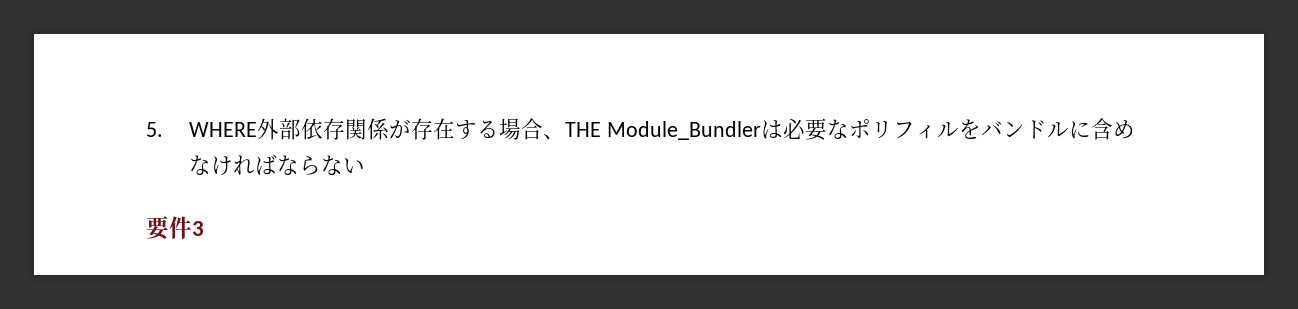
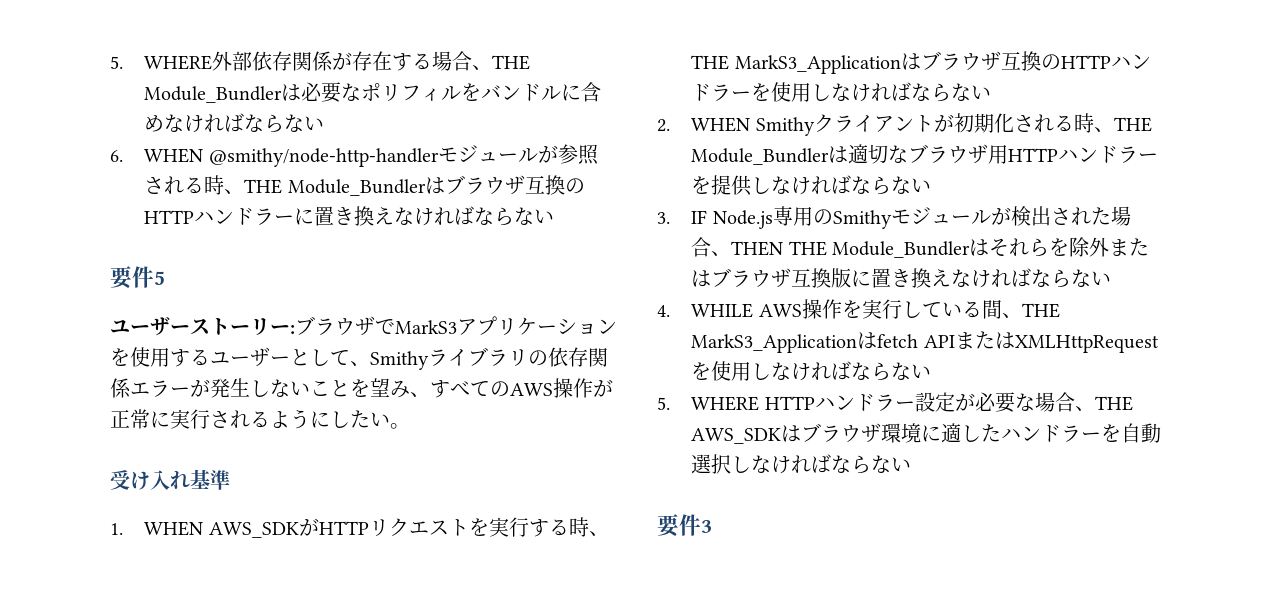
+ 6. WHEN @smithy/node-http-handlerモジュールが参照される時、THE Module_Bundlerはブラウザ互換のHTTPハンドラーに置き換えなければならない
+ 要件5
+ ユーザーストーリー:ブラウザでMarkS3アプリケーションを使用するユーザーとして、Smithyライブラリの依存関係エラーが発生しないことを望み、すべてのAWS操作が正常に実行されるようにしたい。
+ 受け入れ基準
+ 1. WHEN AWS_SDKがHTTPリクエストを実行する時、THE MarkS3_Applicationはブラウザ互換のHTTPハンドラーを使用しなければならない
+ 2. WHEN Smithyクライアントが初期化される時、THE Module_Bundlerは適切なブラウザ用HTTPハンドラーを提供しなければならない
+ 3. IF Node.js専用のSmithyモジュールが検出された場合、THEN THE Module_Bundlerはそれらを除外またはブラウザ互換版に置き換えなければならない
+ 4. WHILE AWS操作を実行している間、THE MarkS3_Applicationはfetch APIまたはXMLHttpRequestを使用しなければならない
+ 5. WHERE HTTPハンドラー設定が必要な場合、THE AWS_SDKはブラウザ環境に適したハンドラーを自動選択しなければならない

